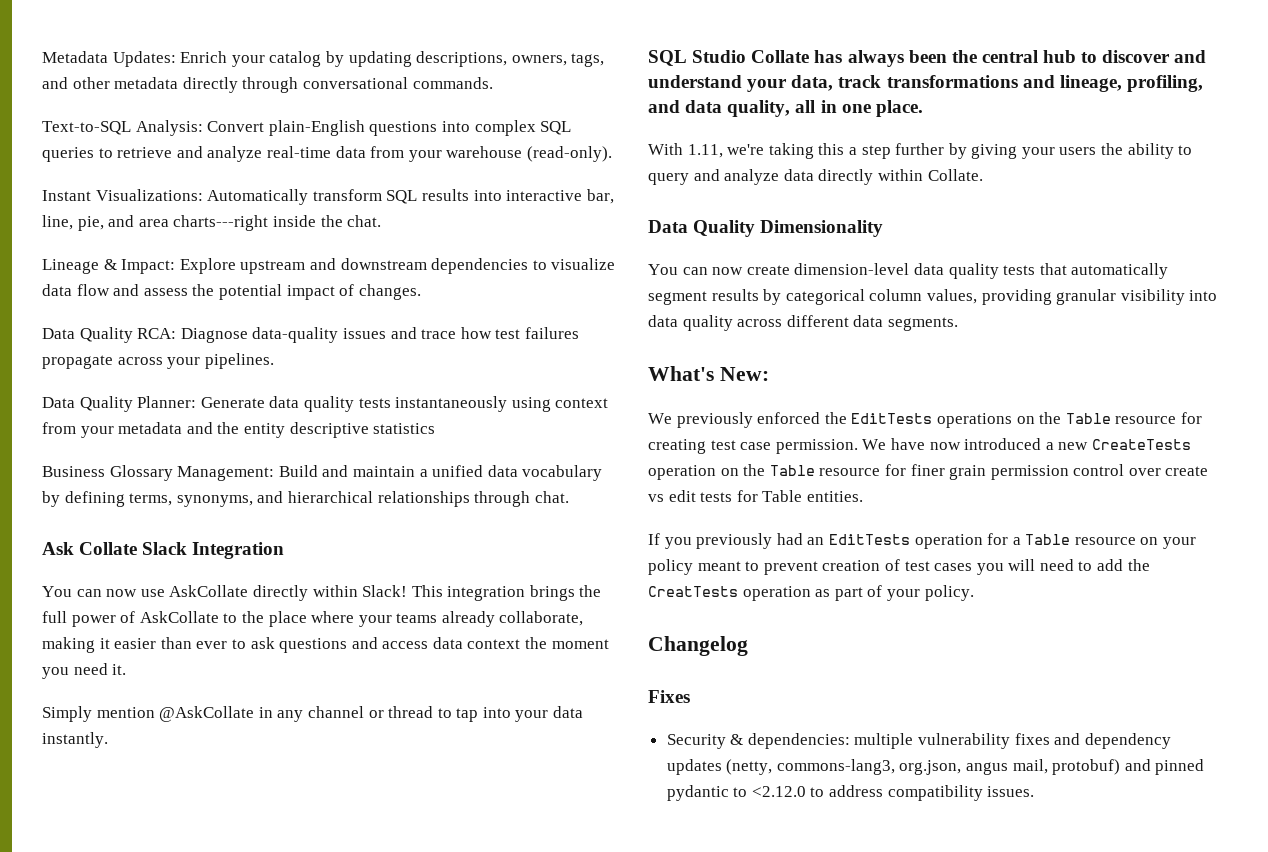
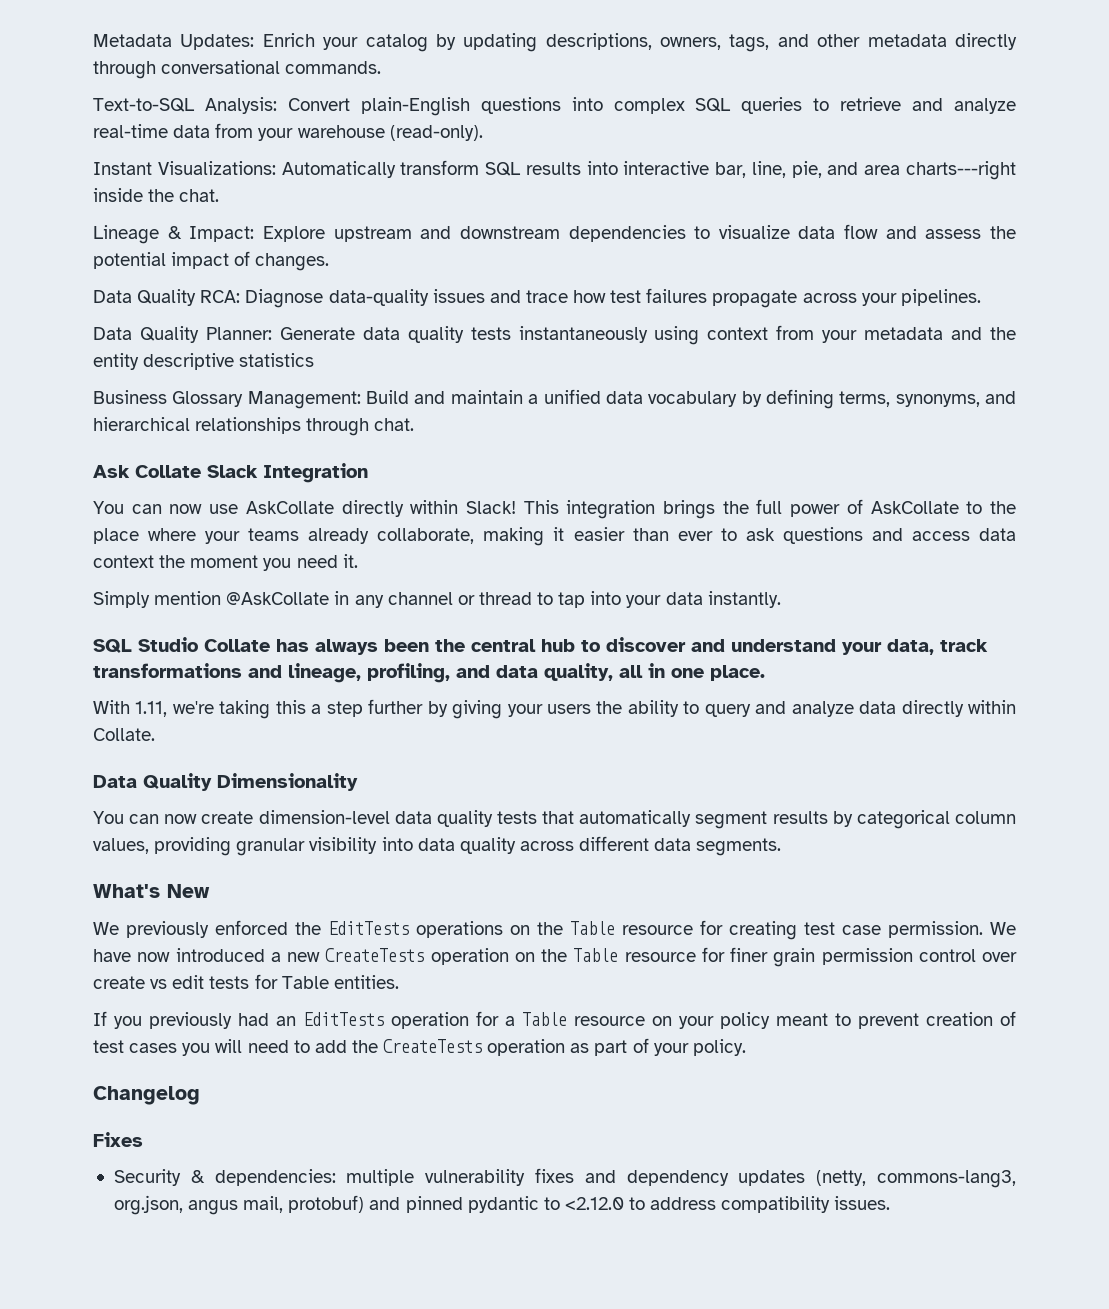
- What's New:
+ What's New
- If you previously had an EditTests operation for a Table resource on your policy meant to prevent creation of test cases you will need to add the CreatTests operation as part of your policy.
+ If you previously had an EditTests operation for a Table resource on your policy meant to prevent creation of test cases you will need to add the CreateTests operation as part of your policy.

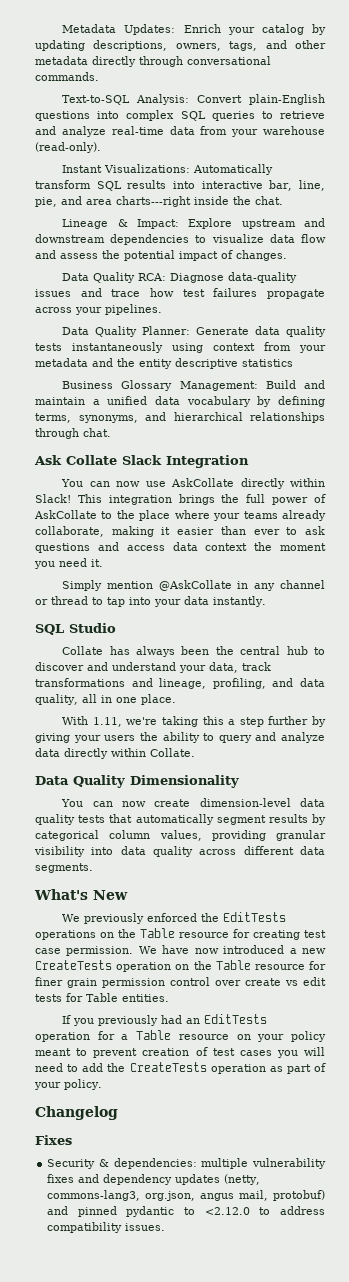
- SQL Studio Collate has always been the central hub to discover and understand your data, track transformations and lineage, profiling, and data quality, all in one place.
+ SQL Studio
+ Collate has always been the central hub to discover and understand your data, track transformations and lineage, profiling, and data quality, all in one place.

